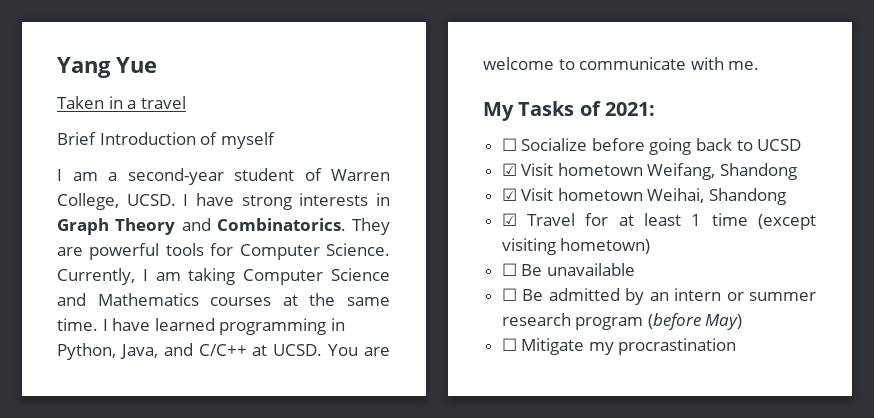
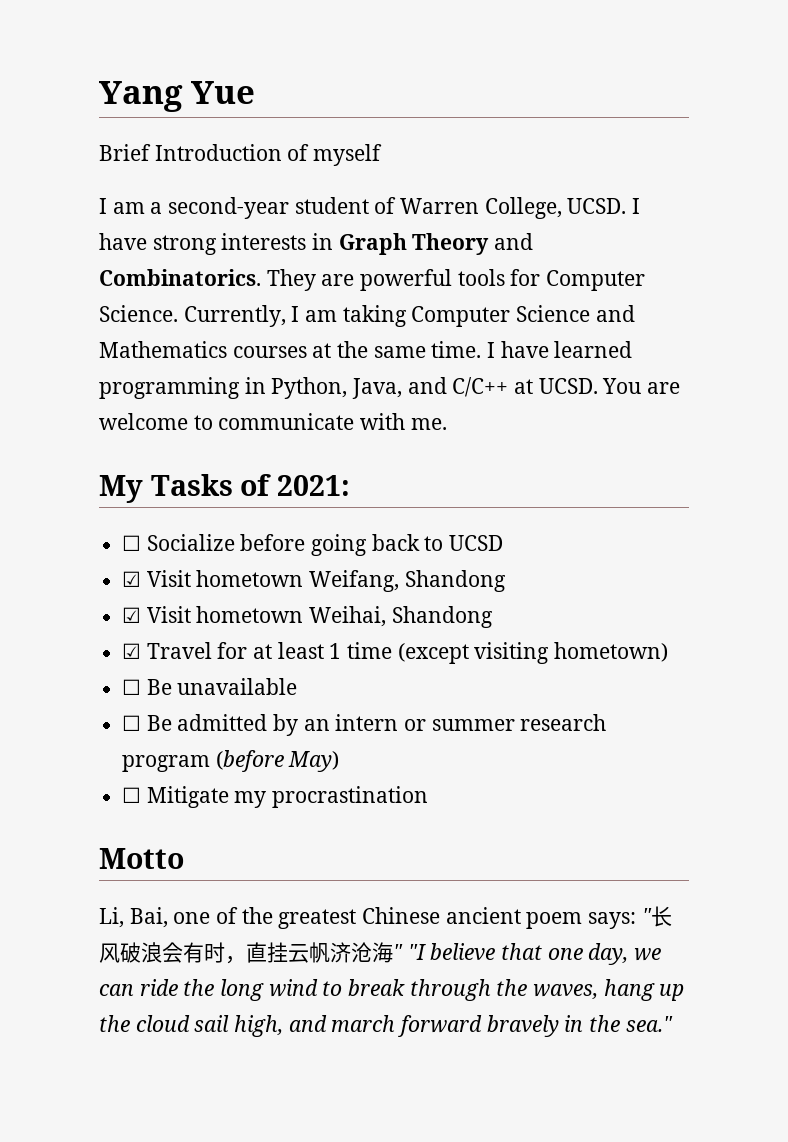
- Taken in a travel
+ Motto
+ Li, Bai, one of the greatest Chinese ancient poem says: "长风破浪会有时，直挂云帆济沧海" "I believe that one day, we can ride the long wind to break through the waves, hang up the cloud sail high, and march forward bravely in the sea."

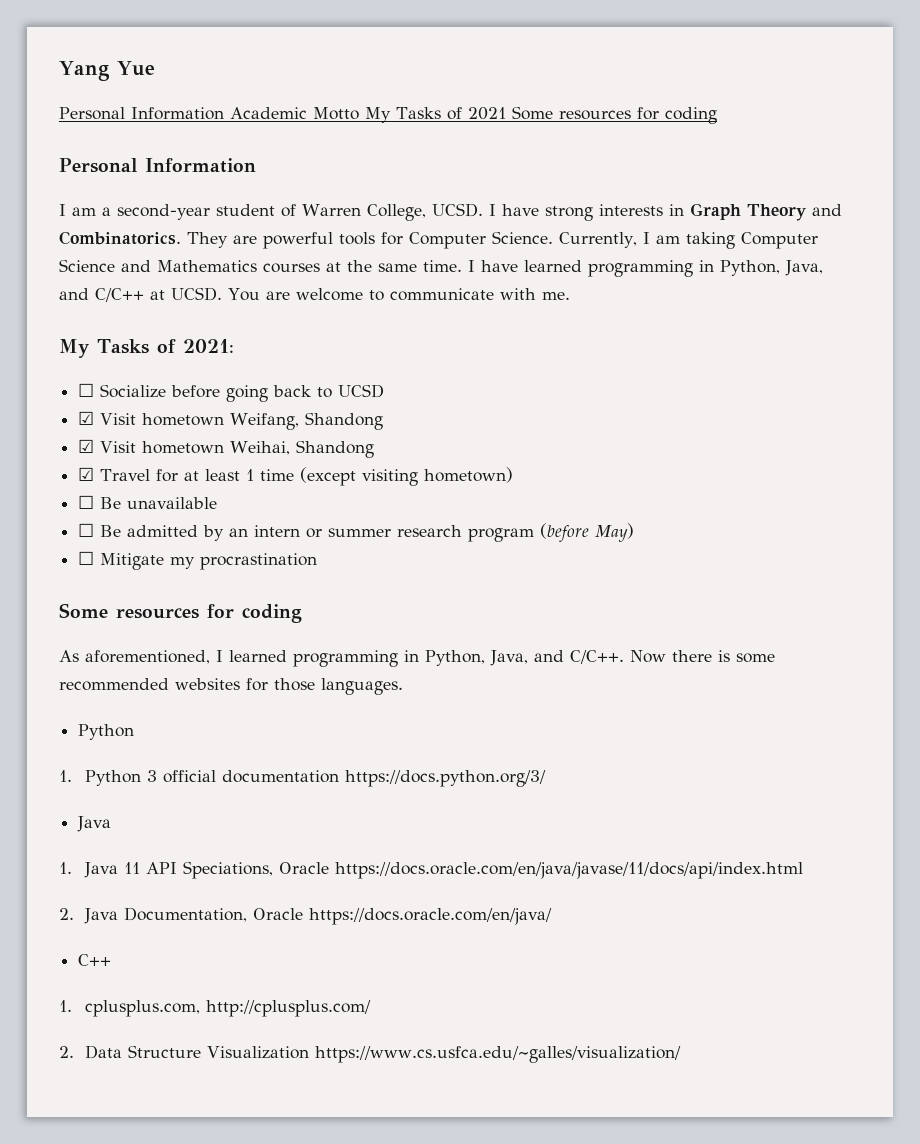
- Brief Introduction of myself
+ Personal Information Academic Motto My Tasks of 2021 Some resources for coding
+ Personal Information
  ☐ Mitigate my procrastination
- Motto
- Li, Bai, one of the greatest Chinese ancient poem says: "长风破浪会有时，直挂云帆济沧海" "I believe that one day, we can ride the long wind to break through the waves, hang up the cloud sail high, and march forward bravely in the sea."
+ Some resources for coding
+ As aforementioned, I learned programming in Python, Java, and C/C++. Now there is some recommended websites for those languages.
+ Python
+ 1. Python 3 official documentation https://docs.python.org/3/
+ Java
+ 1. Java 11 API Speciations, Oracle https://docs.oracle.com/en/java/javase/11/docs/api/index.html
+ 2. Java Documentation, Oracle https://docs.oracle.com/en/java/
+ C++
+ 1. cplusplus.com, http://cplusplus.com/
+ 2. Data Structure Visualization https://www.cs.usfca.edu/~galles/visualization/

